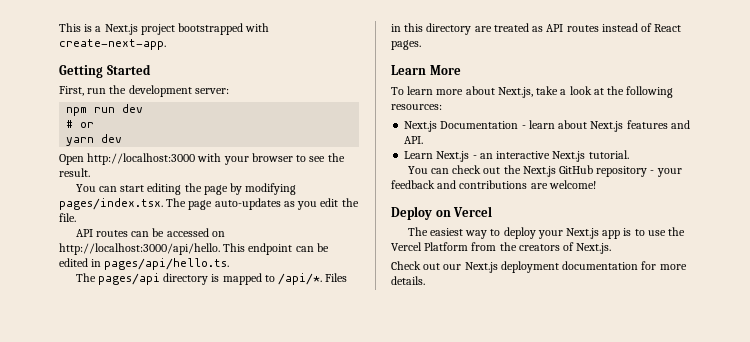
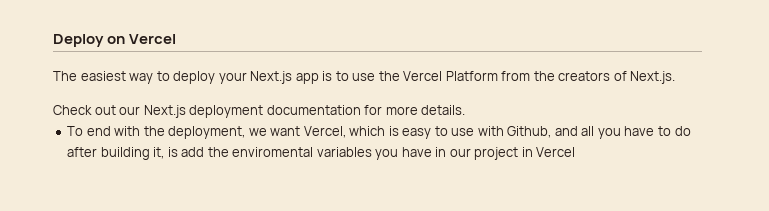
- This is a Next.js project bootstrapped with create-next-app.
- Getting Started
- First, run the development server:
- npm run dev
- # or
- yarn dev
- Open http://localhost:3000 with your browser to see the result.
- You can start editing the page by modifying pages/index.tsx. The page auto-updates as you edit the file.
- API routes can be accessed on http://localhost:3000/api/hello. This endpoint can be edited in pages/api/hello.ts.
- The pages/api directory is mapped to /api/*. Files in this directory are treated as API routes instead of React pages.
- Learn More
- To learn more about Next.js, take a look at the following resources:
- Next.js Documentation - learn about Next.js features and API.
- Learn Next.js - an interactive Next.js tutorial.
- You can check out the Next.js GitHub repository - your feedback and contributions are welcome!
+ To end with the deployment, we want Vercel, which is easy to use with Github, and all you have to do after building it, is add the enviromental variables you have in our project in Vercel

